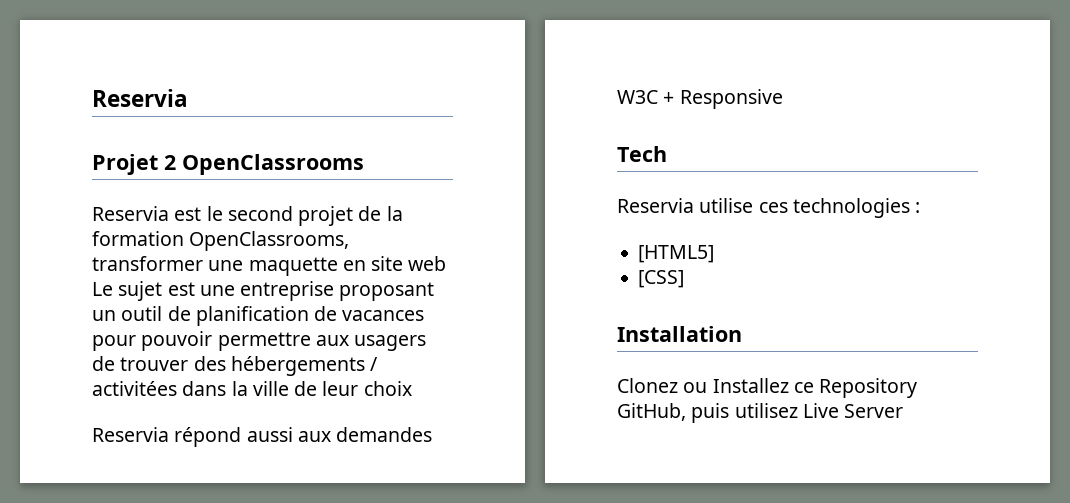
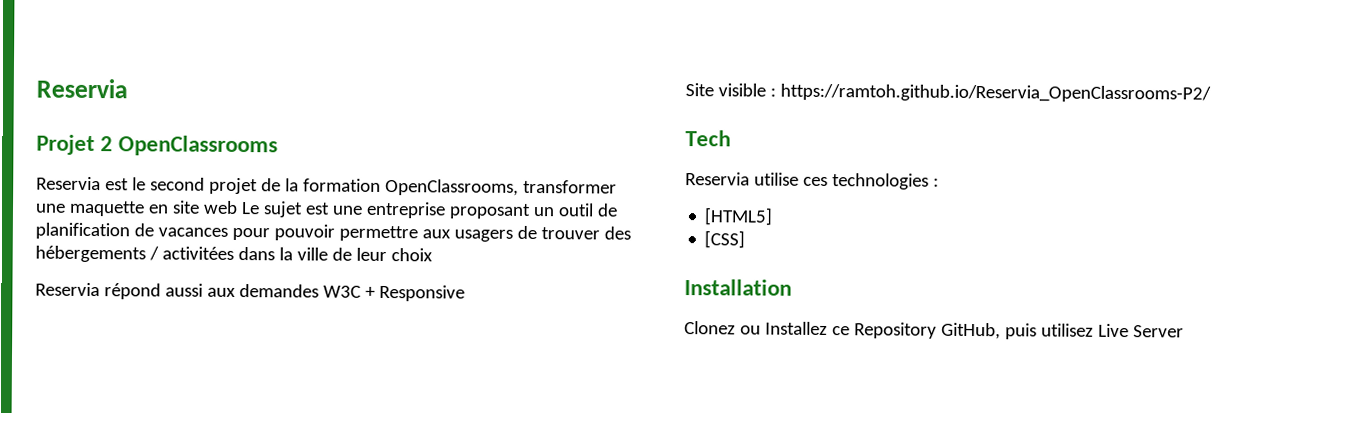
+ Site visible : https://ramtoh.github.io/Reservia_OpenClassrooms-P2/

